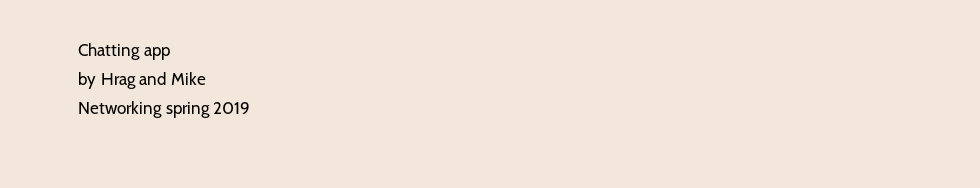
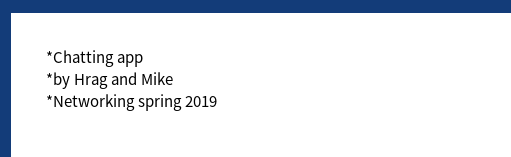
- Chatting app
+ *Chatting app
- by Hrag and Mike
+ *by Hrag and Mike
- Networking spring 2019
+ *Networking spring 2019

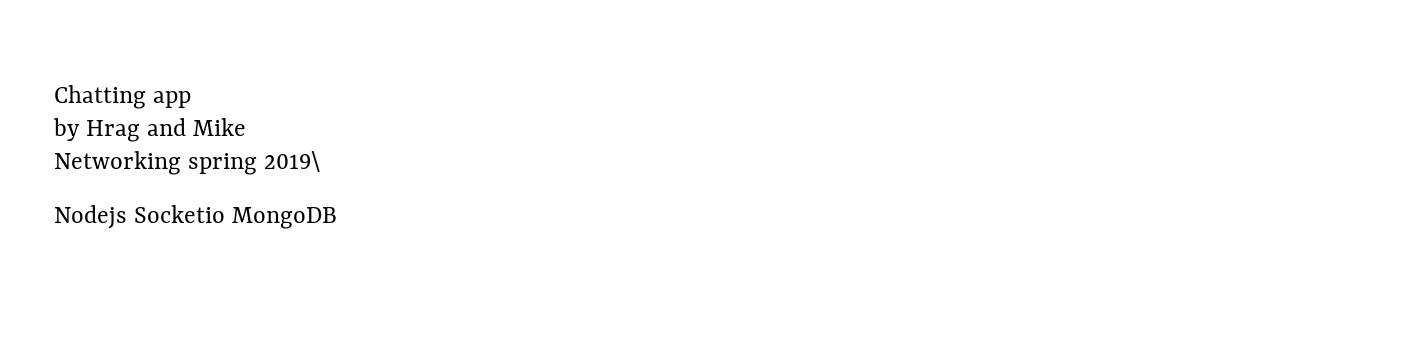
- *Chatting app
+ Chatting app
- *by Hrag and Mike
+ by Hrag and Mike
- *Networking spring 2019
+ Networking spring 2019\
+ Nodejs Socketio MongoDB

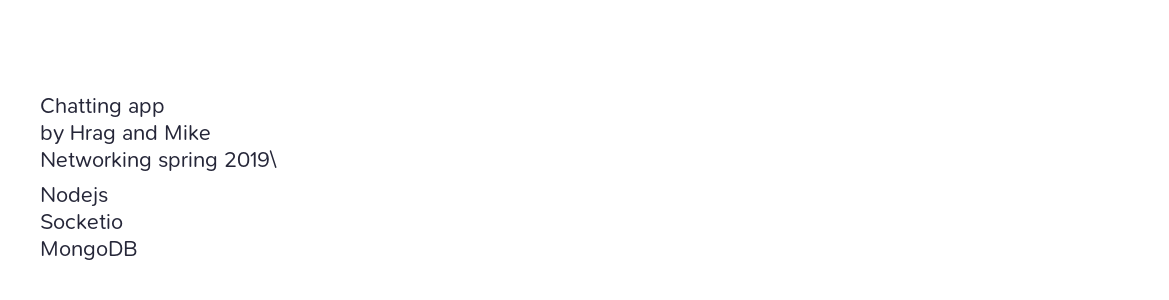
- Nodejs Socketio MongoDB
+ Nodejs
+ Socketio
+ MongoDB

